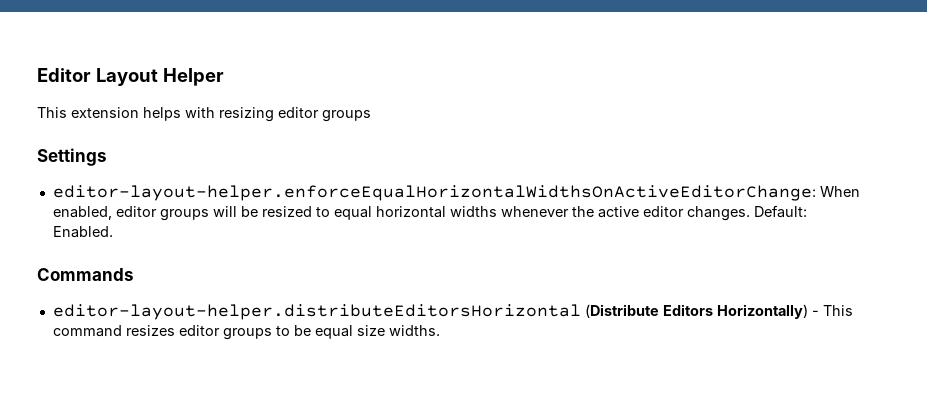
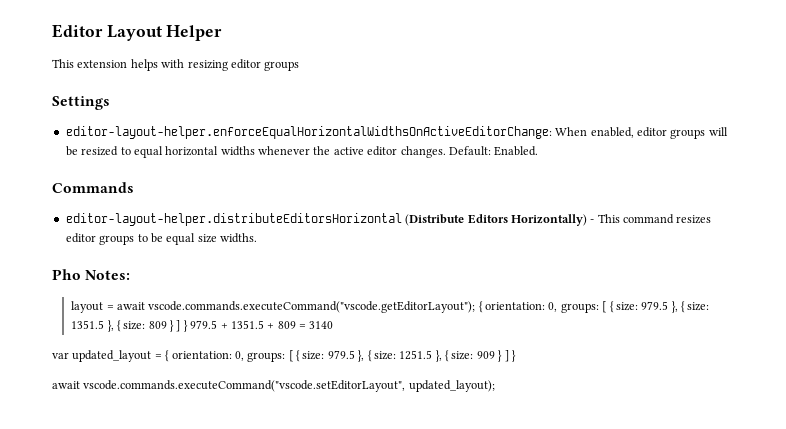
+ Pho Notes:
+ layout = await vscode.commands.executeCommand("vscode.getEditorLayout"); { orientation: 0, groups: [ { size: 979.5 }, { size: 1351.5 }, { size: 809 } ] } 979.5 + 1351.5 + 809 = 3140
+ var updated_layout = { orientation: 0, groups: [ { size: 979.5 }, { size: 1251.5 }, { size: 909 } ] }
+ await vscode.commands.executeCommand("vscode.setEditorLayout", updated_layout);

